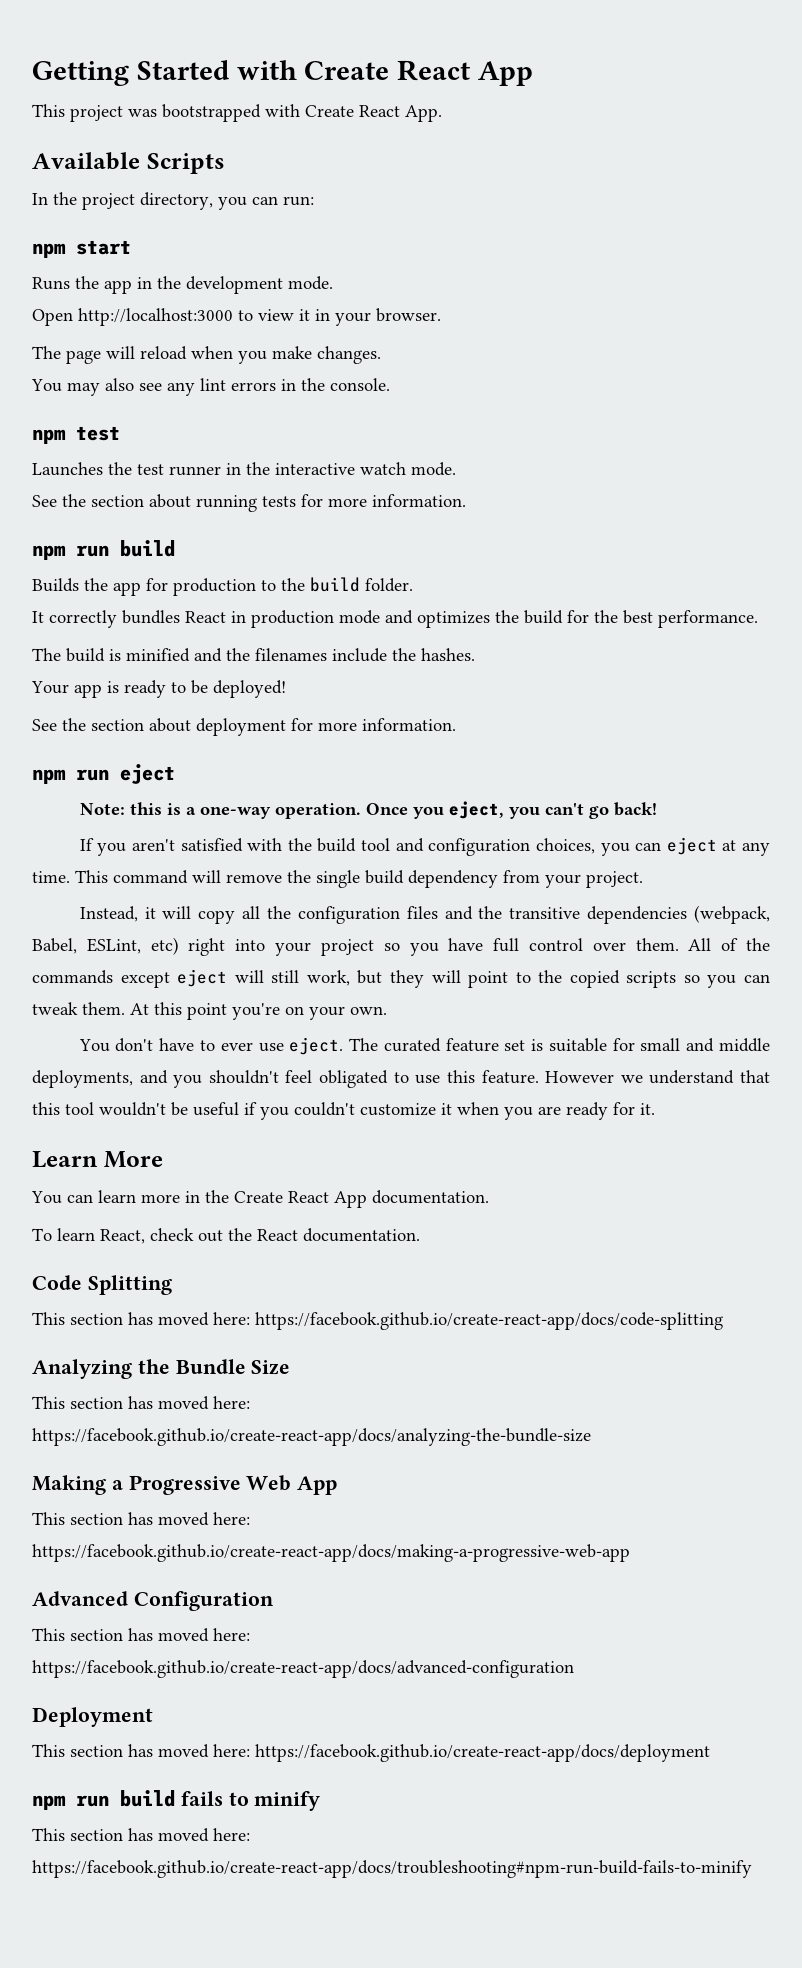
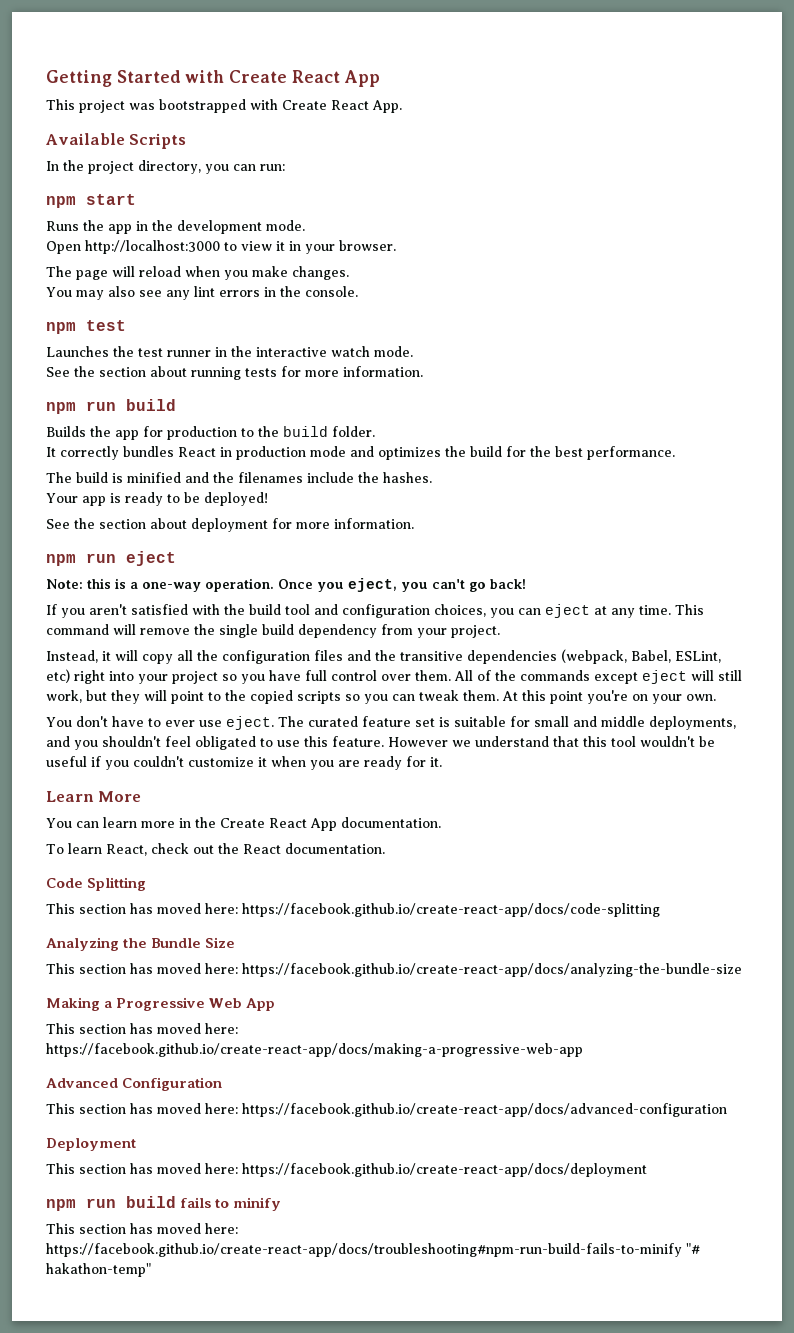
- This section has moved here: https://facebook.github.io/create-react-app/docs/troubleshooting#npm-run-build-fails-to-minify
+ This section has moved here: https://facebook.github.io/create-react-app/docs/troubleshooting#npm-run-build-fails-to-minify "# hakathon-temp"

